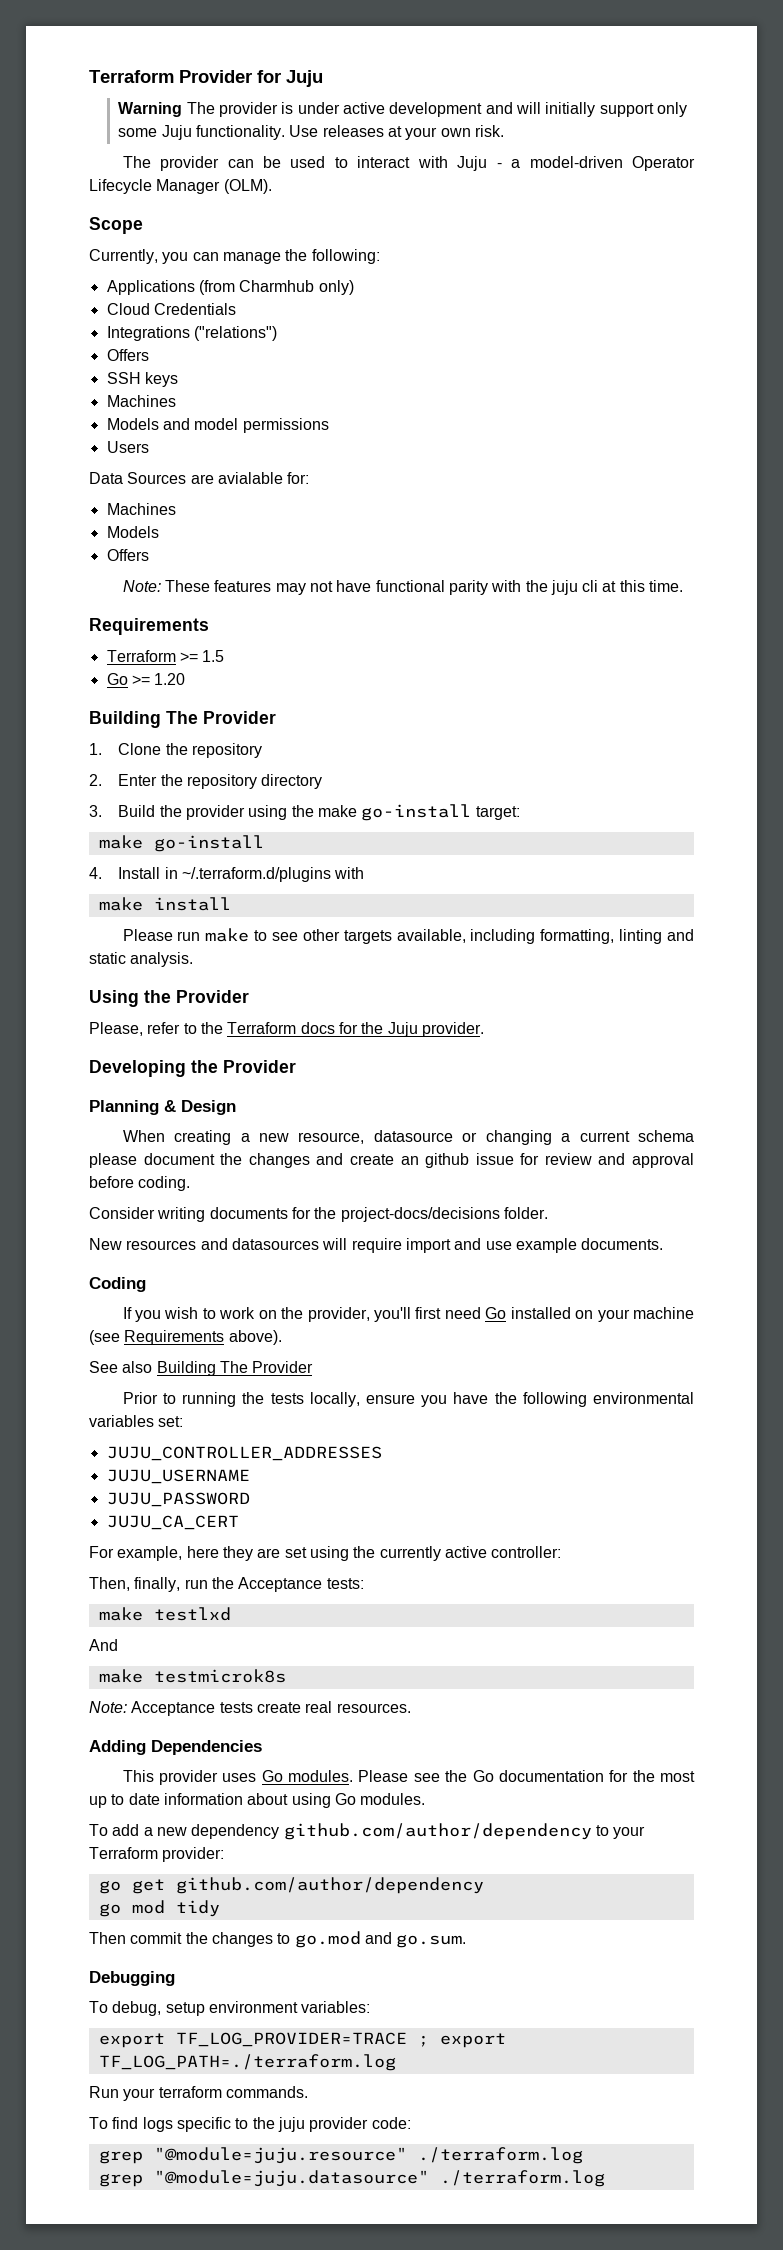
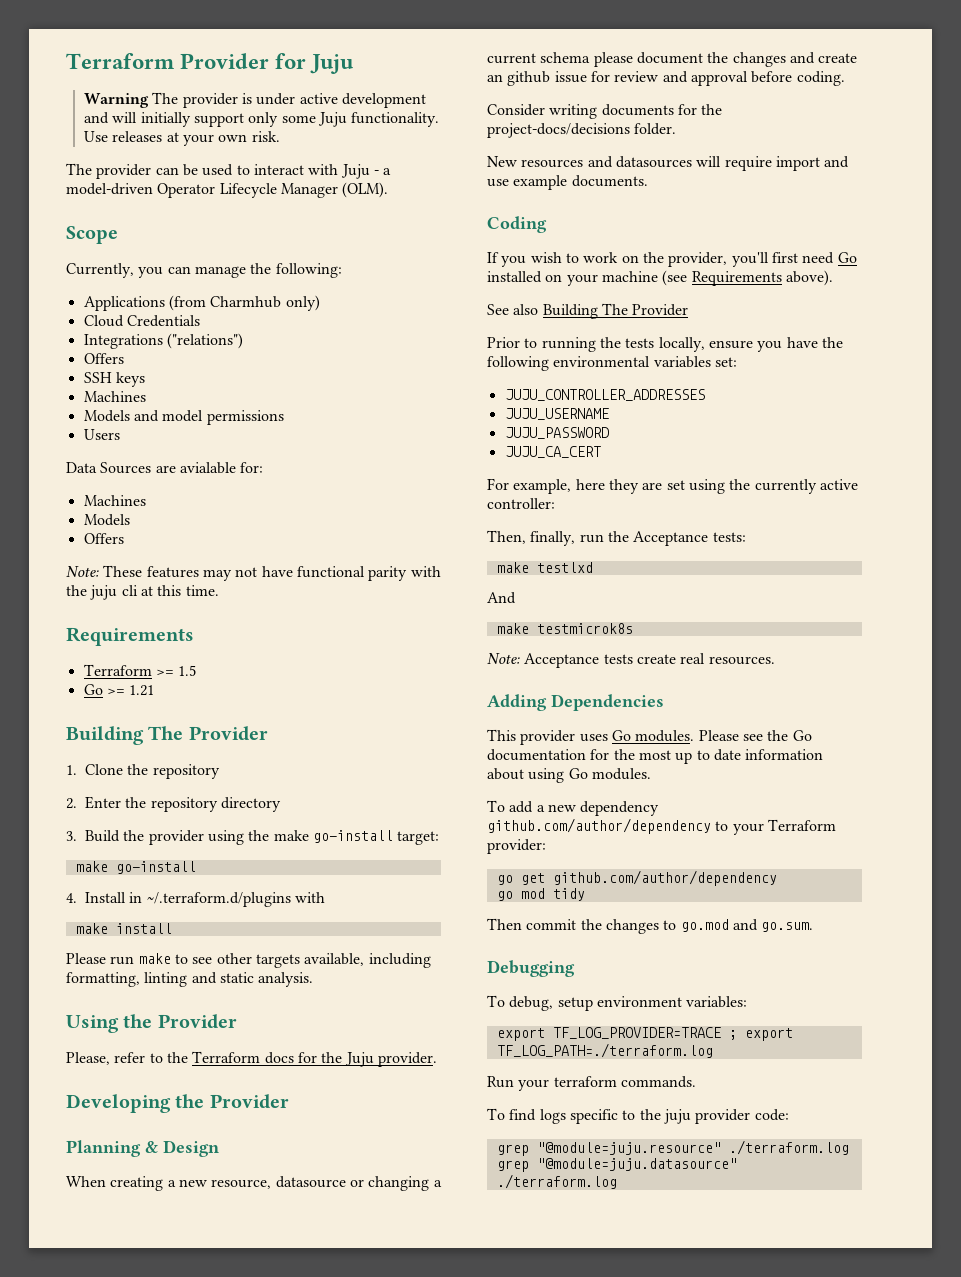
- Go >= 1.20
+ Go >= 1.21

